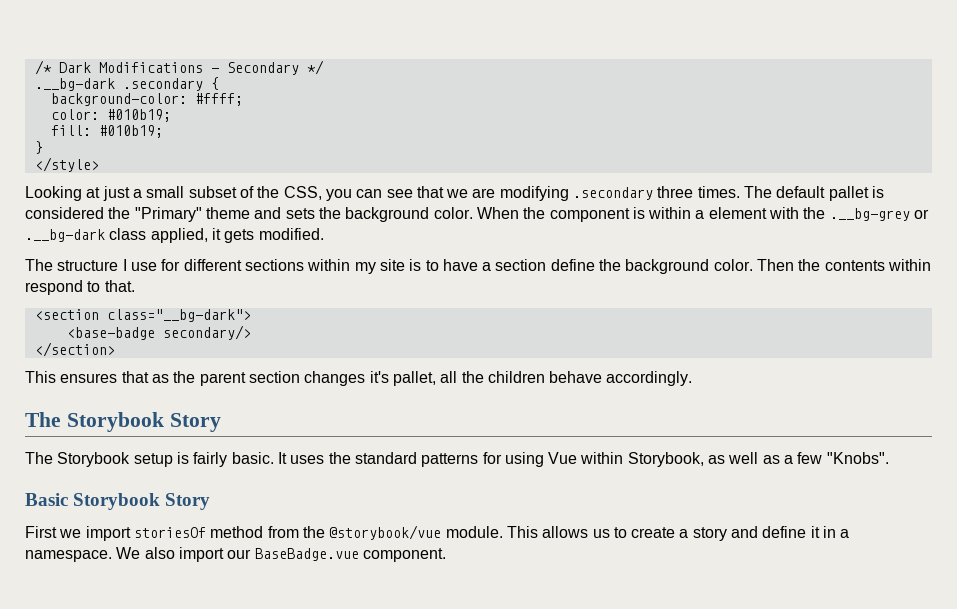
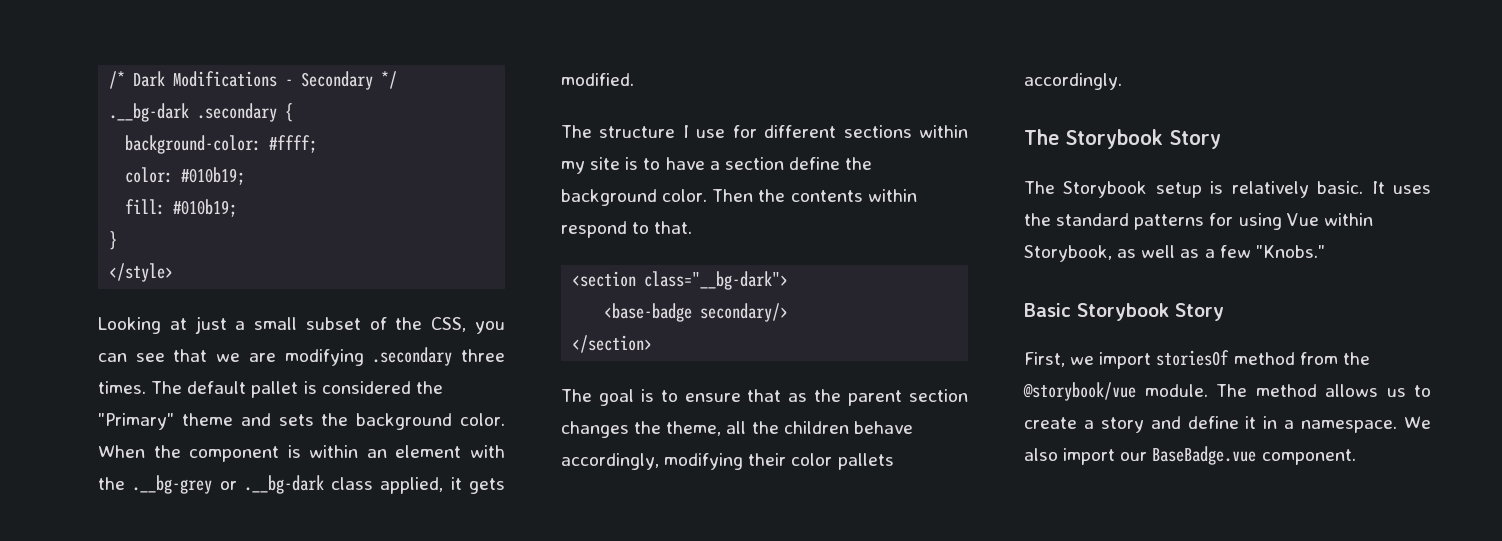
- When the component is within a element with the .__bg-grey or .__bg-dark class applied, it gets modified.
+ When the component is within an element with the .__bg-grey or .__bg-dark class applied, it gets modified.
- This ensures that as the parent section changes it's pallet, all the children behave accordingly.
+ The goal is to ensure that as the parent section changes the theme, all the children behave accordingly, modifying their color pallets accordingly.
- The Storybook setup is fairly basic.
+ The Storybook setup is relatively basic.
- It uses the standard patterns for using Vue within Storybook, as well as a few "Knobs".
+ It uses the standard patterns for using Vue within Storybook, as well as a few "Knobs."
- First we import storiesOf method from the @storybook/vue module.
+ First, we import storiesOf method from the @storybook/vue module.
- This allows us to create a story and define it in a namespace.
+ The method allows us to create a story and define it in a namespace.

